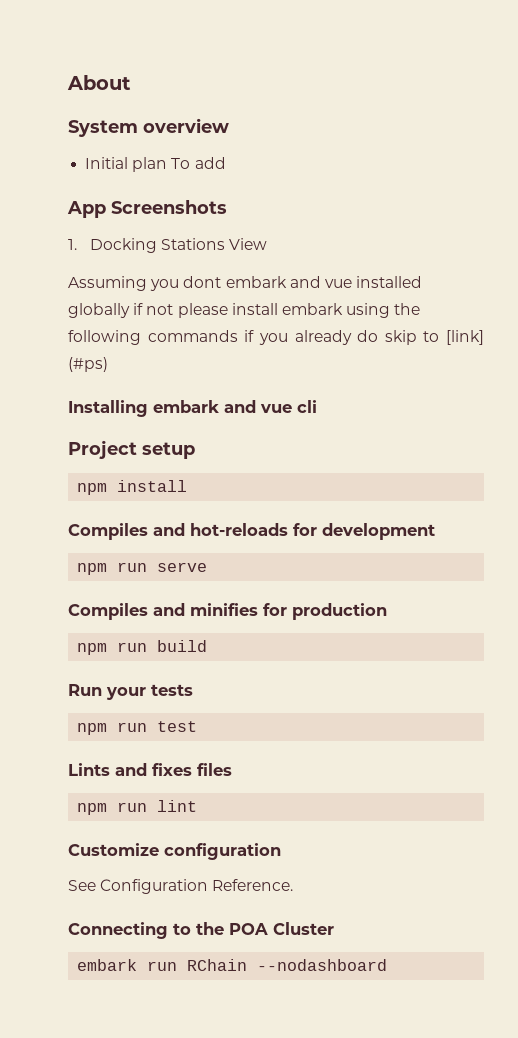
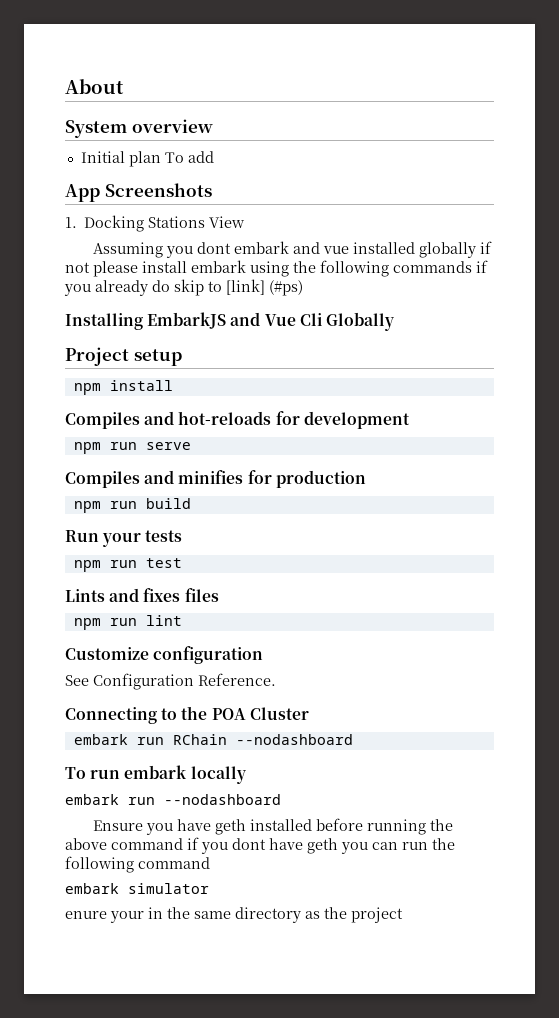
- Installing embark and vue cli
+ Installing EmbarkJS and Vue Cli Globally
+ To run embark locally
+ embark run --nodashboard
+ Ensure you have geth installed before running the above command if you dont have geth you can run the following command
+ embark simulator
+ enure your in the same directory as the project

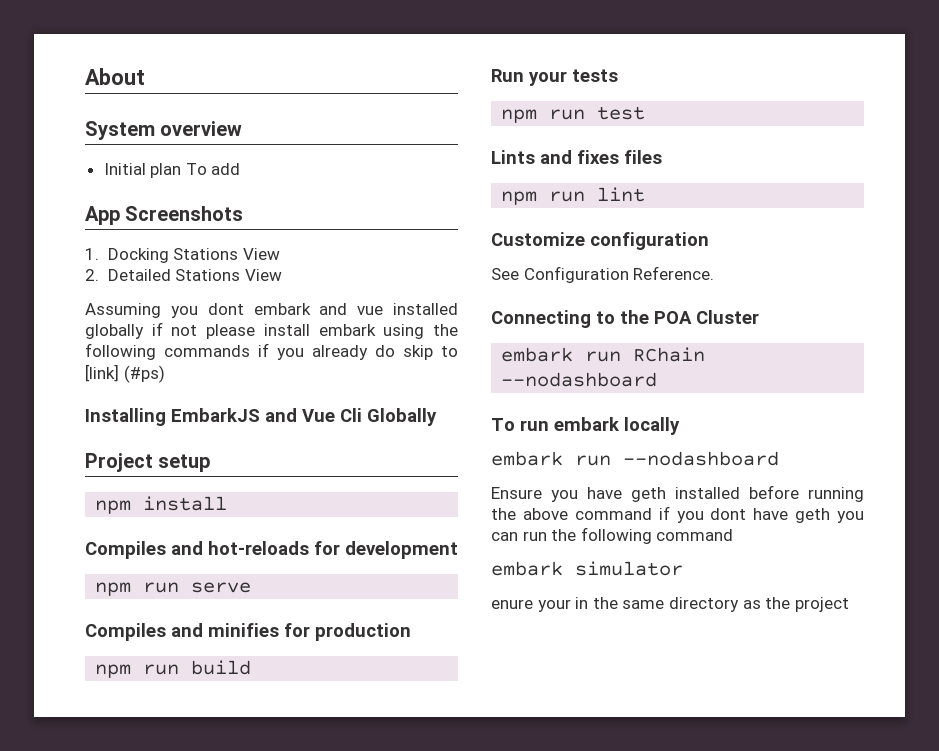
+ 2. Detailed Stations View

